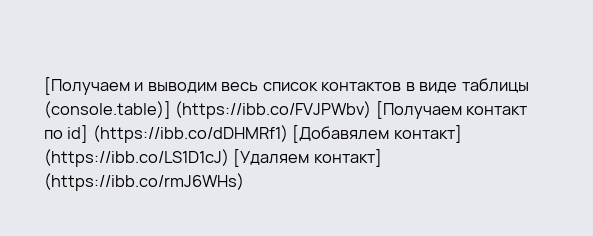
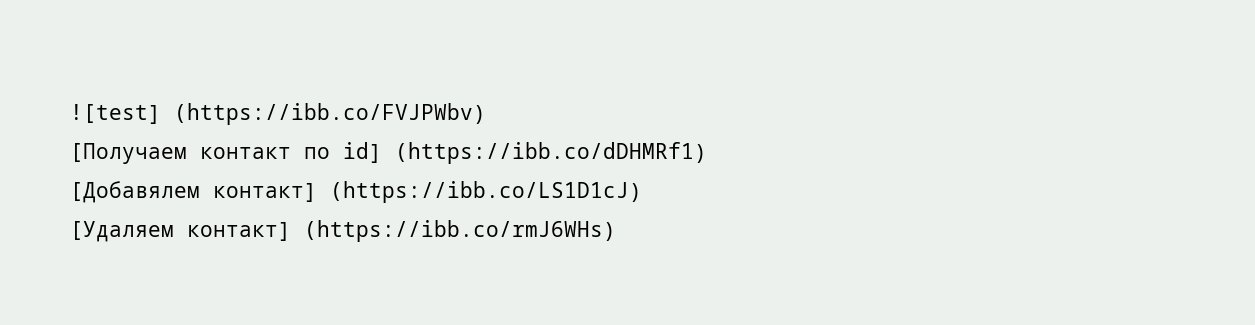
- [Получаем и выводим весь список контактов в виде таблицы (console.table)] (https://ibb.co/FVJPWbv) [Получаем контакт по id] (https://ibb.co/dDHMRf1) [Добавялем контакт] (https://ibb.co/LS1D1cJ) [Удаляем контакт] (https://ibb.co/rmJ6WHs)
+ ![test] (https://ibb.co/FVJPWbv)
+ [Получаем контакт по id] (https://ibb.co/dDHMRf1)
+ [Добавялем контакт] (https://ibb.co/LS1D1cJ)
+ [Удаляем контакт] (https://ibb.co/rmJ6WHs)

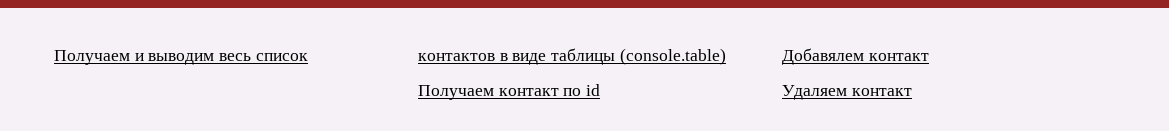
- ![test] (https://ibb.co/FVJPWbv)
- [Получаем контакт по id] (https://ibb.co/dDHMRf1)
- [Добавялем контакт] (https://ibb.co/LS1D1cJ)
- [Удаляем контакт] (https://ibb.co/rmJ6WHs)
+ Получаем и выводим весь список контактов в виде таблицы (console.table)
+ Получаем контакт по id
+ Добавялем контакт
+ Удаляем контакт

